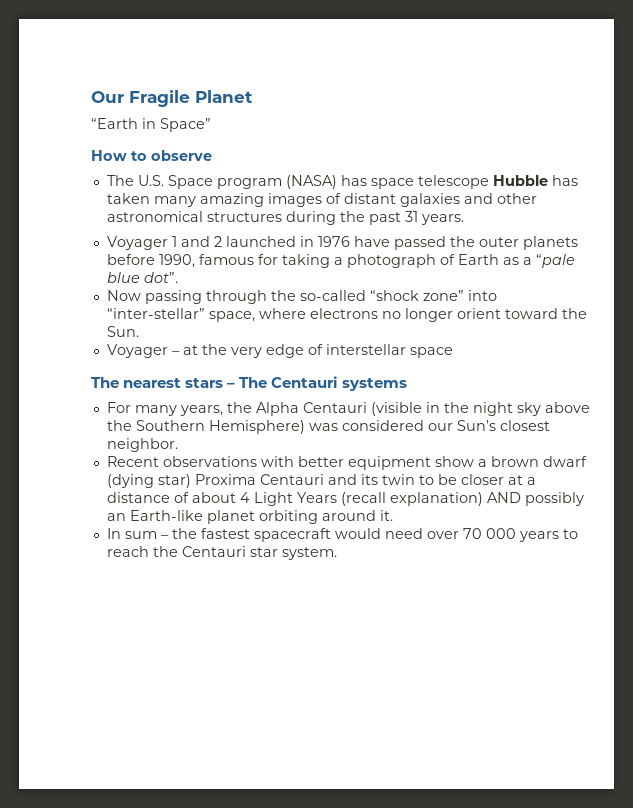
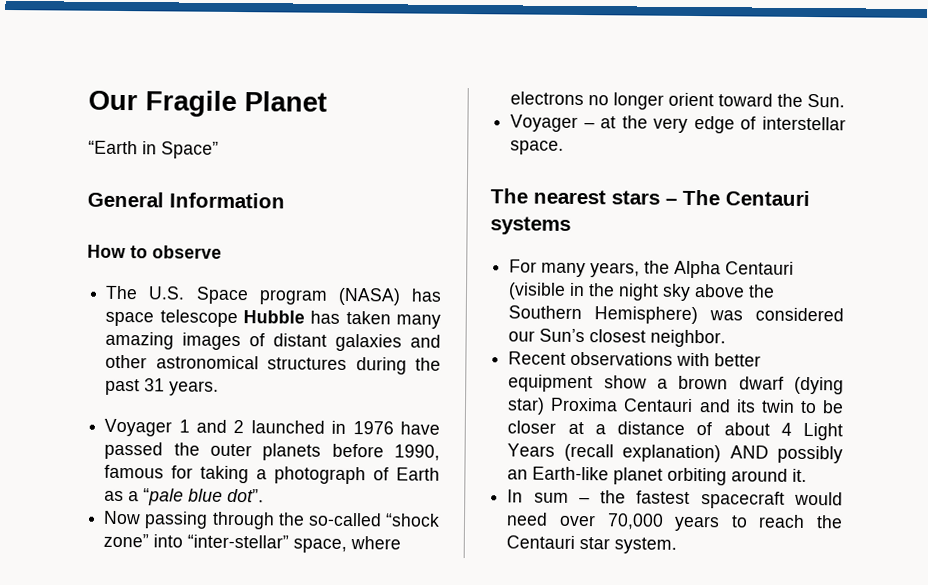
+ General Information
- Voyager – at the very edge of interstellar space
+ Voyager – at the very edge of interstellar space.
- In sum – the fastest spacecraft would need over 70 000 years to reach the Centauri star system.
+ In sum – the fastest spacecraft would need over 70,000 years to reach the Centauri star system.

